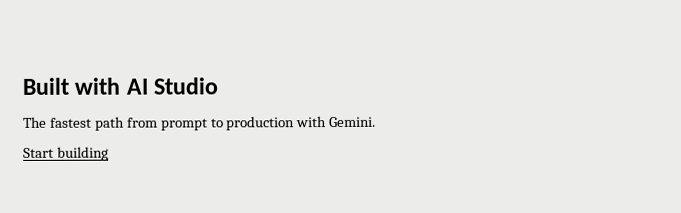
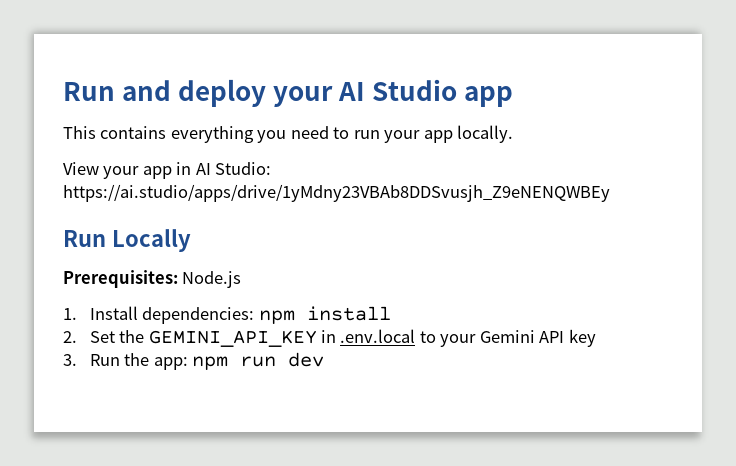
- Built with AI Studio
- The fastest path from prompt to production with Gemini.
- Start building
+ Run and deploy your AI Studio app
+ This contains everything you need to run your app locally.
+ View your app in AI Studio: https://ai.studio/apps/drive/1yMdny23VBAb8DDSvusjh_Z9eNENQWBEy
+ Run Locally
+ Prerequisites: Node.js
+ 1. Install dependencies: npm install
+ 2. Set the GEMINI_API_KEY in .env.local to your Gemini API key
+ 3. Run the app: npm run dev

